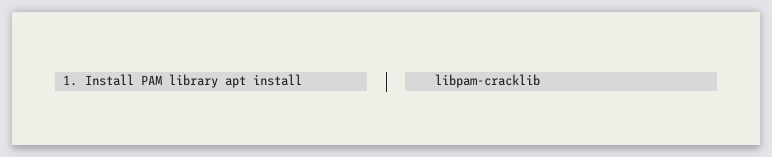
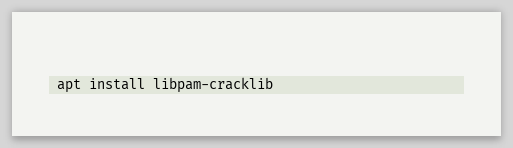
- 1. Install PAM library apt install libpam-cracklib
+ apt install libpam-cracklib

